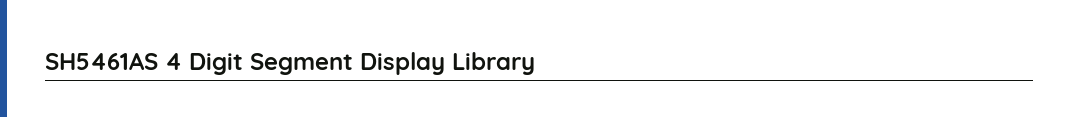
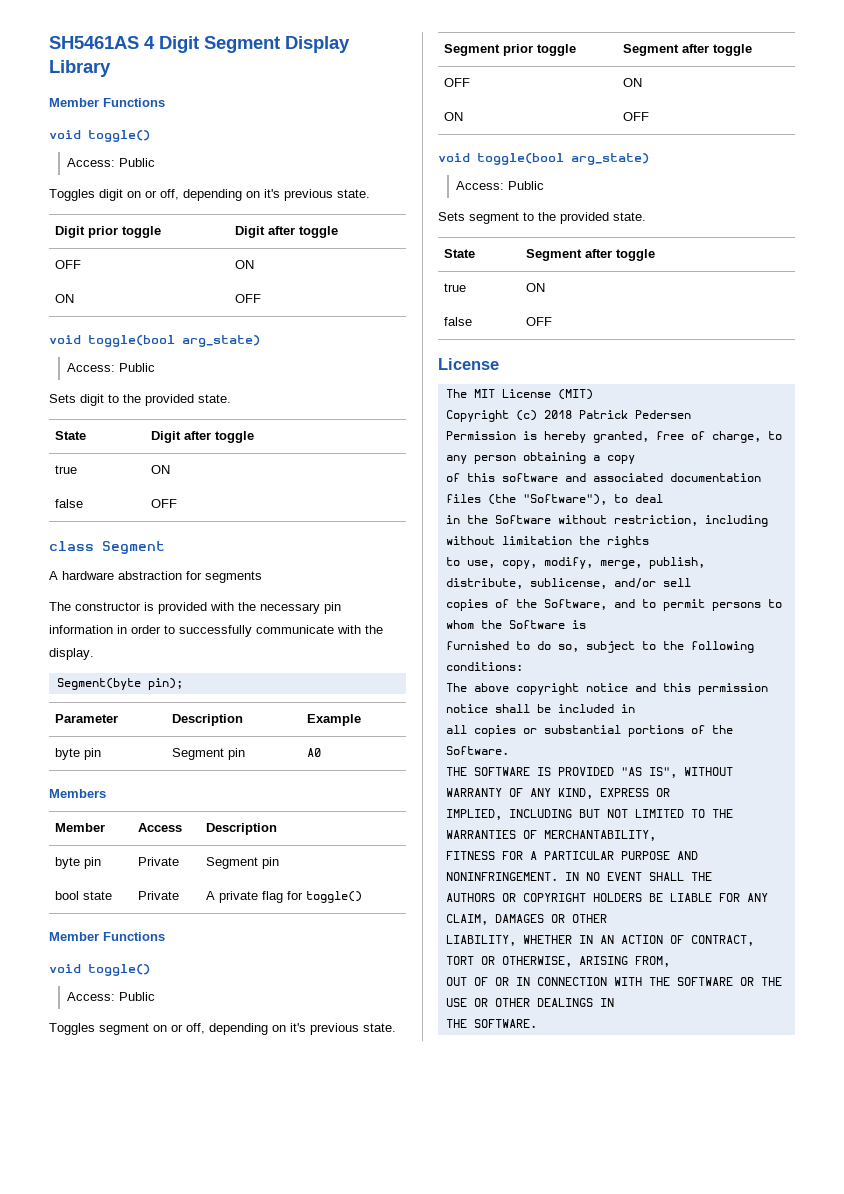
  SH5461AS 4 Digit Segment Display Library
+ Member Functions
+ void toggle()
+ Access: Public
+ Toggles digit on or off, depending on it's previous state.
+ Digit prior toggle | Digit after toggle
+ OFF | ON
+ ON | OFF
+ void toggle(bool arg_state)
+ Access: Public
+ Sets digit to the provided state.
+ State | Digit after toggle
+ true | ON
+ false | OFF
+ class Segment
+ A hardware abstraction for segments
+ The constructor is provided with the necessary pin information in order to successfully communicate with the display.
+ Segment(byte pin);
+ Parameter | Description | Example
+ byte pin | Segment pin | A0
+ Members
+ Member | Access | Description
+ byte pin | Private | Segment pin
+ bool state | Private | A private flag for toggle()
+ Member Functions
+ void toggle()
+ Access: Public
+ Toggles segment on or off, depending on it's previous state.
+ Segment prior toggle | Segment after toggle
+ OFF | ON
+ ON | OFF
+ void toggle(bool arg_state)
+ Access: Public
+ Sets segment to the provided state.
+ State | Segment after toggle
+ true | ON
+ false | OFF
+ License
+ The MIT License (MIT)
+ Copyright (c) 2018 Patrick Pedersen
+ Permission is hereby granted, free of charge, to any person obtaining a copy
+ of this software and associated documentation files (the "Software"), to deal
+ in the Software without restriction, including without limitation the rights
+ to use, copy, modify, merge, publish, distribute, sublicense, and/or sell
+ copies of the Software, and to permit persons to whom the Software is
+ furnished to do so, subject to the following conditions:
+ The above copyright notice and this permission notice shall be included in
+ all copies or substantial portions of the Software.
+ THE SOFTWARE IS PROVIDED "AS IS", WITHOUT WARRANTY OF ANY KIND, EXPRESS OR
+ IMPLIED, INCLUDING BUT NOT LIMITED TO THE WARRANTIES OF MERCHANTABILITY,
+ FITNESS FOR A PARTICULAR PURPOSE AND NONINFRINGEMENT. IN NO EVENT SHALL THE
+ AUTHORS OR COPYRIGHT HOLDERS BE LIABLE FOR ANY CLAIM, DAMAGES OR OTHER
+ LIABILITY, WHETHER IN AN ACTION OF CONTRACT, TORT OR OTHERWISE, ARISING FROM,
+ OUT OF OR IN CONNECTION WITH THE SOFTWARE OR THE USE OR OTHER DEALINGS IN
+ THE SOFTWARE.

